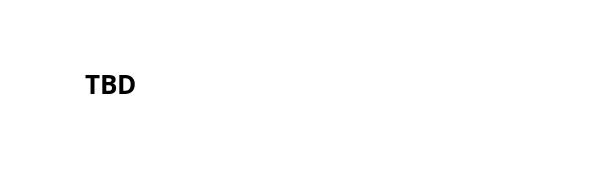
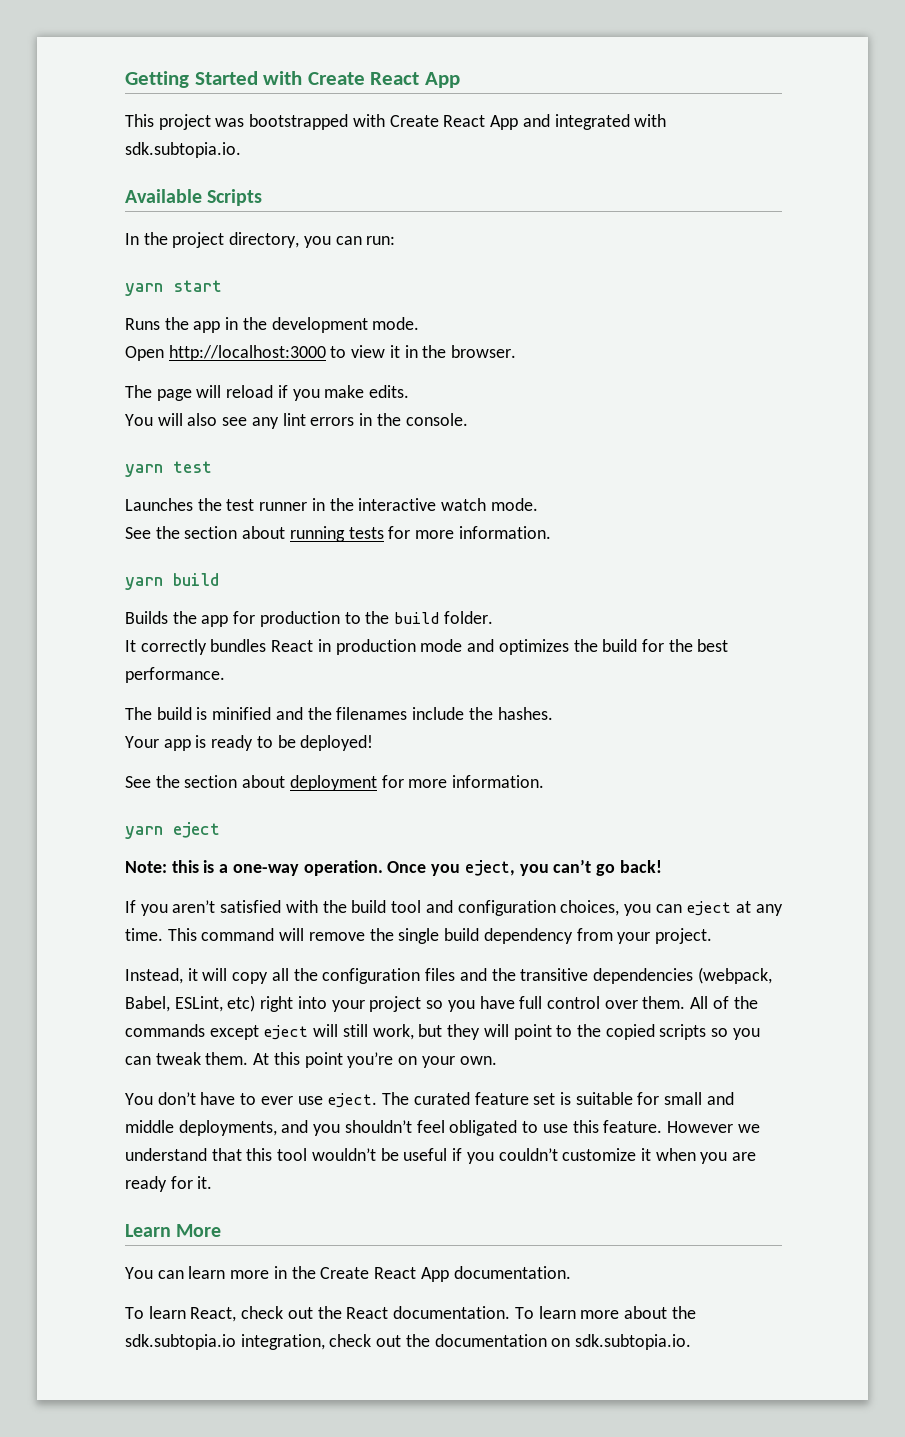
- TBD
+ Getting Started with Create React App
+ This project was bootstrapped with Create React App and integrated with sdk.subtopia.io.
+ Available Scripts
+ In the project directory, you can run:
+ yarn start
+ Runs the app in the development mode.
+ Open http://localhost:3000 to view it in the browser.
+ The page will reload if you make edits.
+ You will also see any lint errors in the console.
+ yarn test
+ Launches the test runner in the interactive watch mode.
+ See the section about running tests for more information.
+ yarn build
+ Builds the app for production to the build folder.
+ It correctly bundles React in production mode and optimizes the build for the best performance.
+ The build is minified and the filenames include the hashes.
+ Your app is ready to be deployed!
+ See the section about deployment for more information.
+ yarn eject
+ Note: this is a one-way operation. Once you eject, you can’t go back!
+ If you aren’t satisfied with the build tool and configuration choices, you can eject at any time. This command will remove the single build dependency from your project.
+ Instead, it will copy all the configuration files and the transitive dependencies (webpack, Babel, ESLint, etc) right into your project so you have full control over them. All of the commands except eject will still work, but they will point to the copied scripts so you can tweak them. At this point you’re on your own.
+ You don’t have to ever use eject. The curated feature set is suitable for small and middle deployments, and you shouldn’t feel obligated to use this feature. However we understand that this tool wouldn’t be useful if you couldn’t customize it when you are ready for it.
+ Learn More
+ You can learn more in the Create React App documentation.
+ To learn React, check out the React documentation. To learn more about the sdk.subtopia.io integration, check out the documentation on sdk.subtopia.io.

